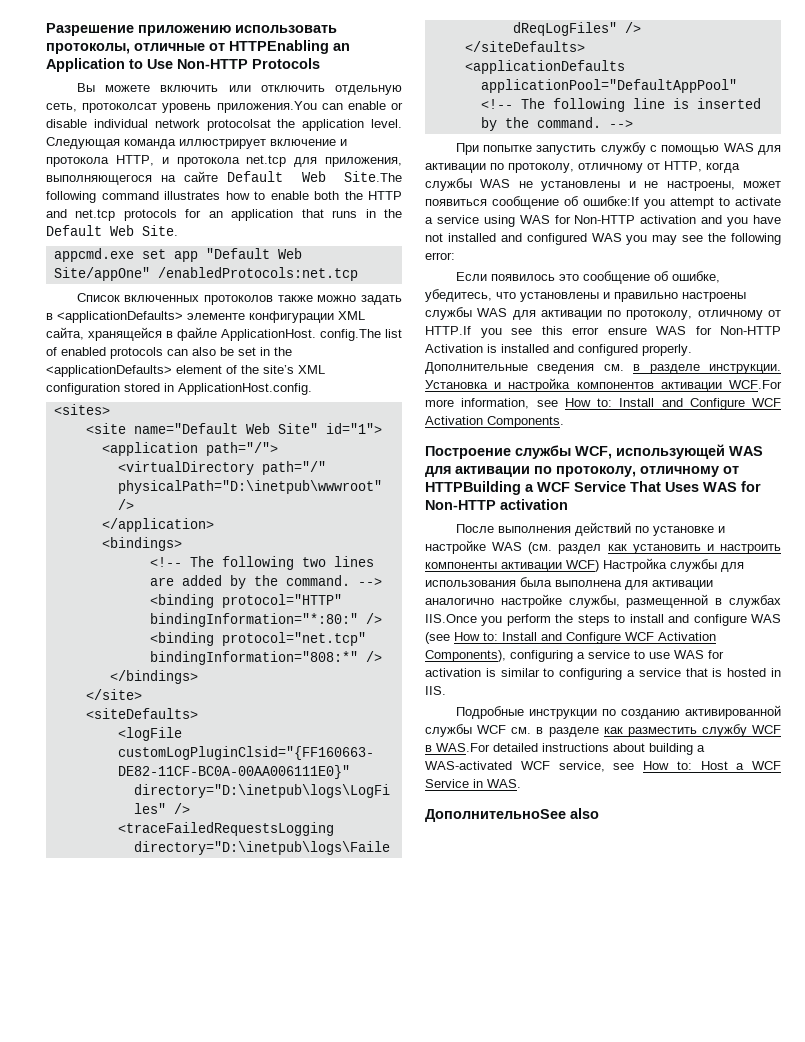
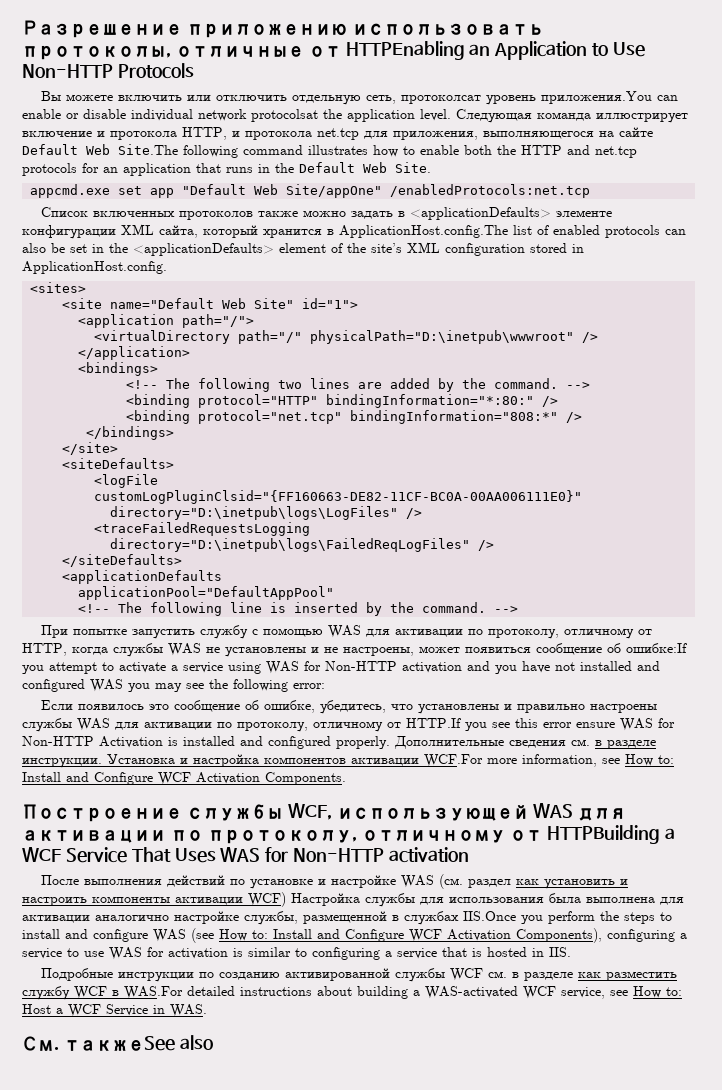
- Список включенных протоколов также можно задать в <applicationDefaults> элементе конфигурации XML сайта, хранящейся в файле ApplicationHost. config.The list of enabled protocols can also be set in the <applicationDefaults> element of the site’s XML configuration stored in ApplicationHost.config.
+ Список включенных протоколов также можно задать в <applicationDefaults> элементе конфигурации XML сайта, который хранится в ApplicationHost.config.The list of enabled protocols can also be set in the <applicationDefaults> element of the site’s XML configuration stored in ApplicationHost.config.
- ДополнительноSee also
+ См. такжеSee also

